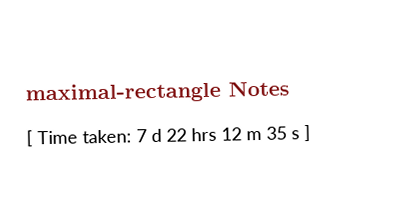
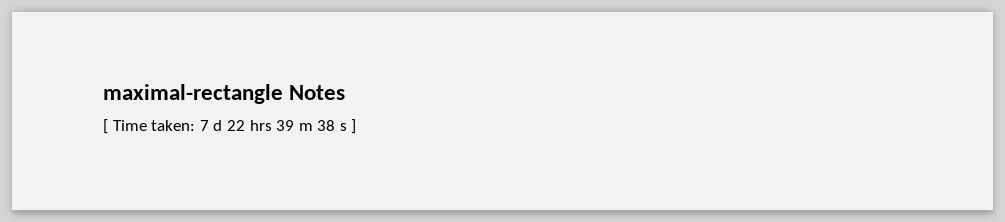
- [ Time taken: 7 d 22 hrs 12 m 35 s ]
+ [ Time taken: 7 d 22 hrs 39 m 38 s ]

